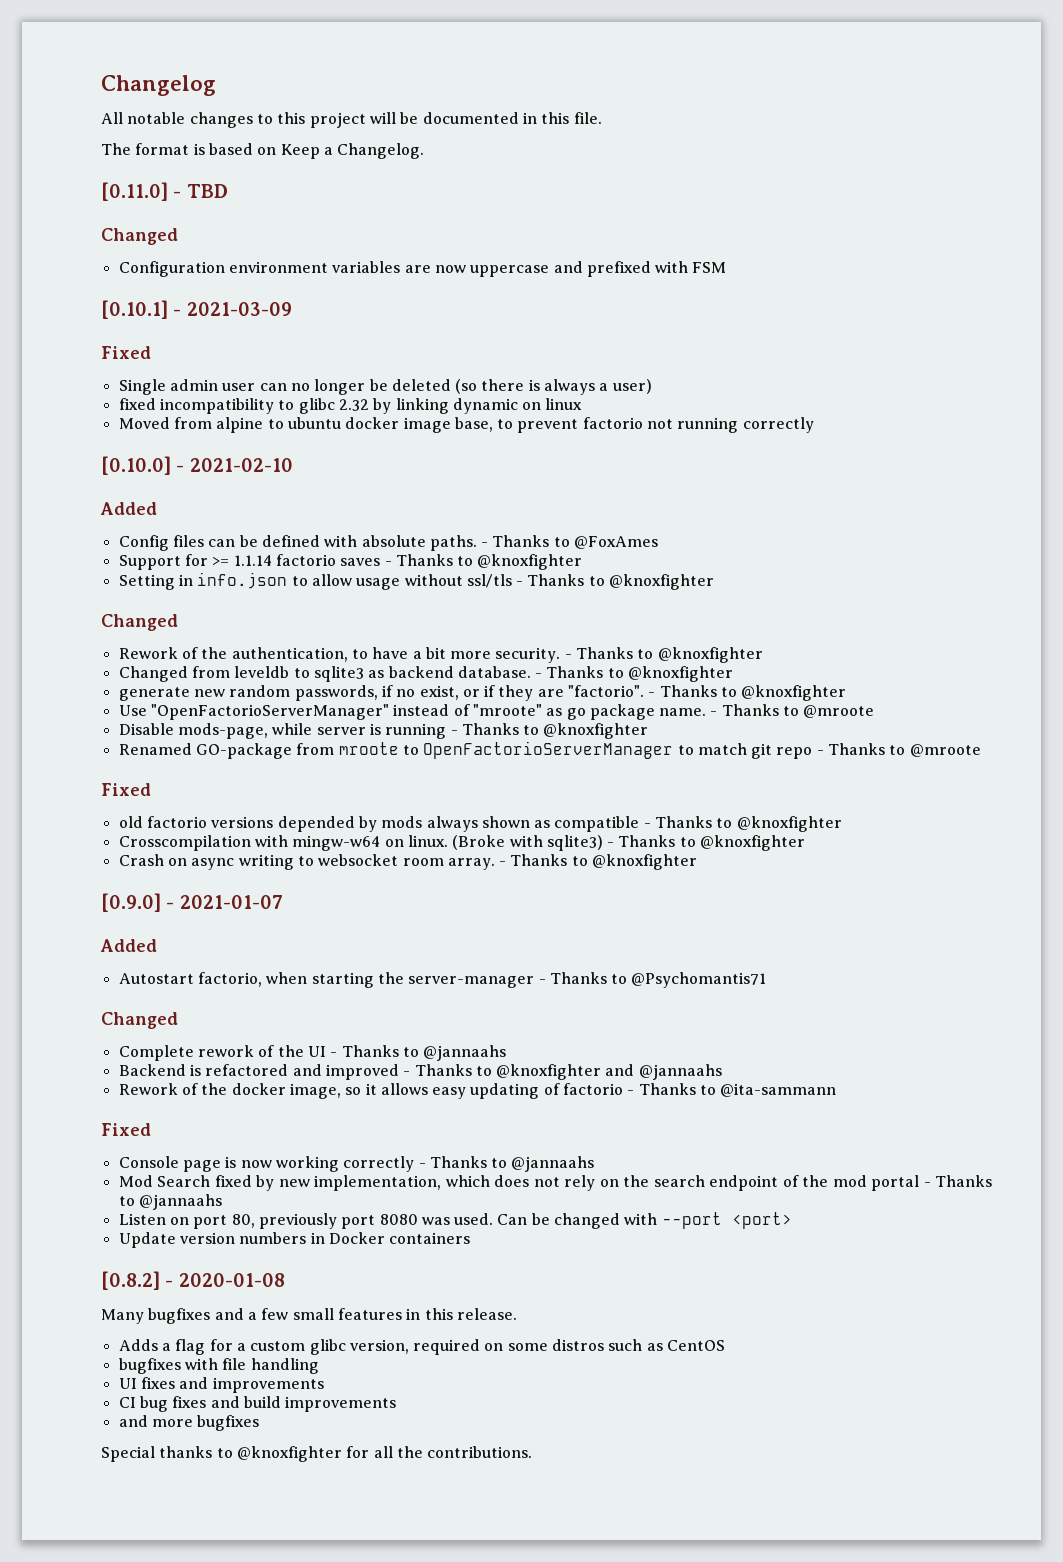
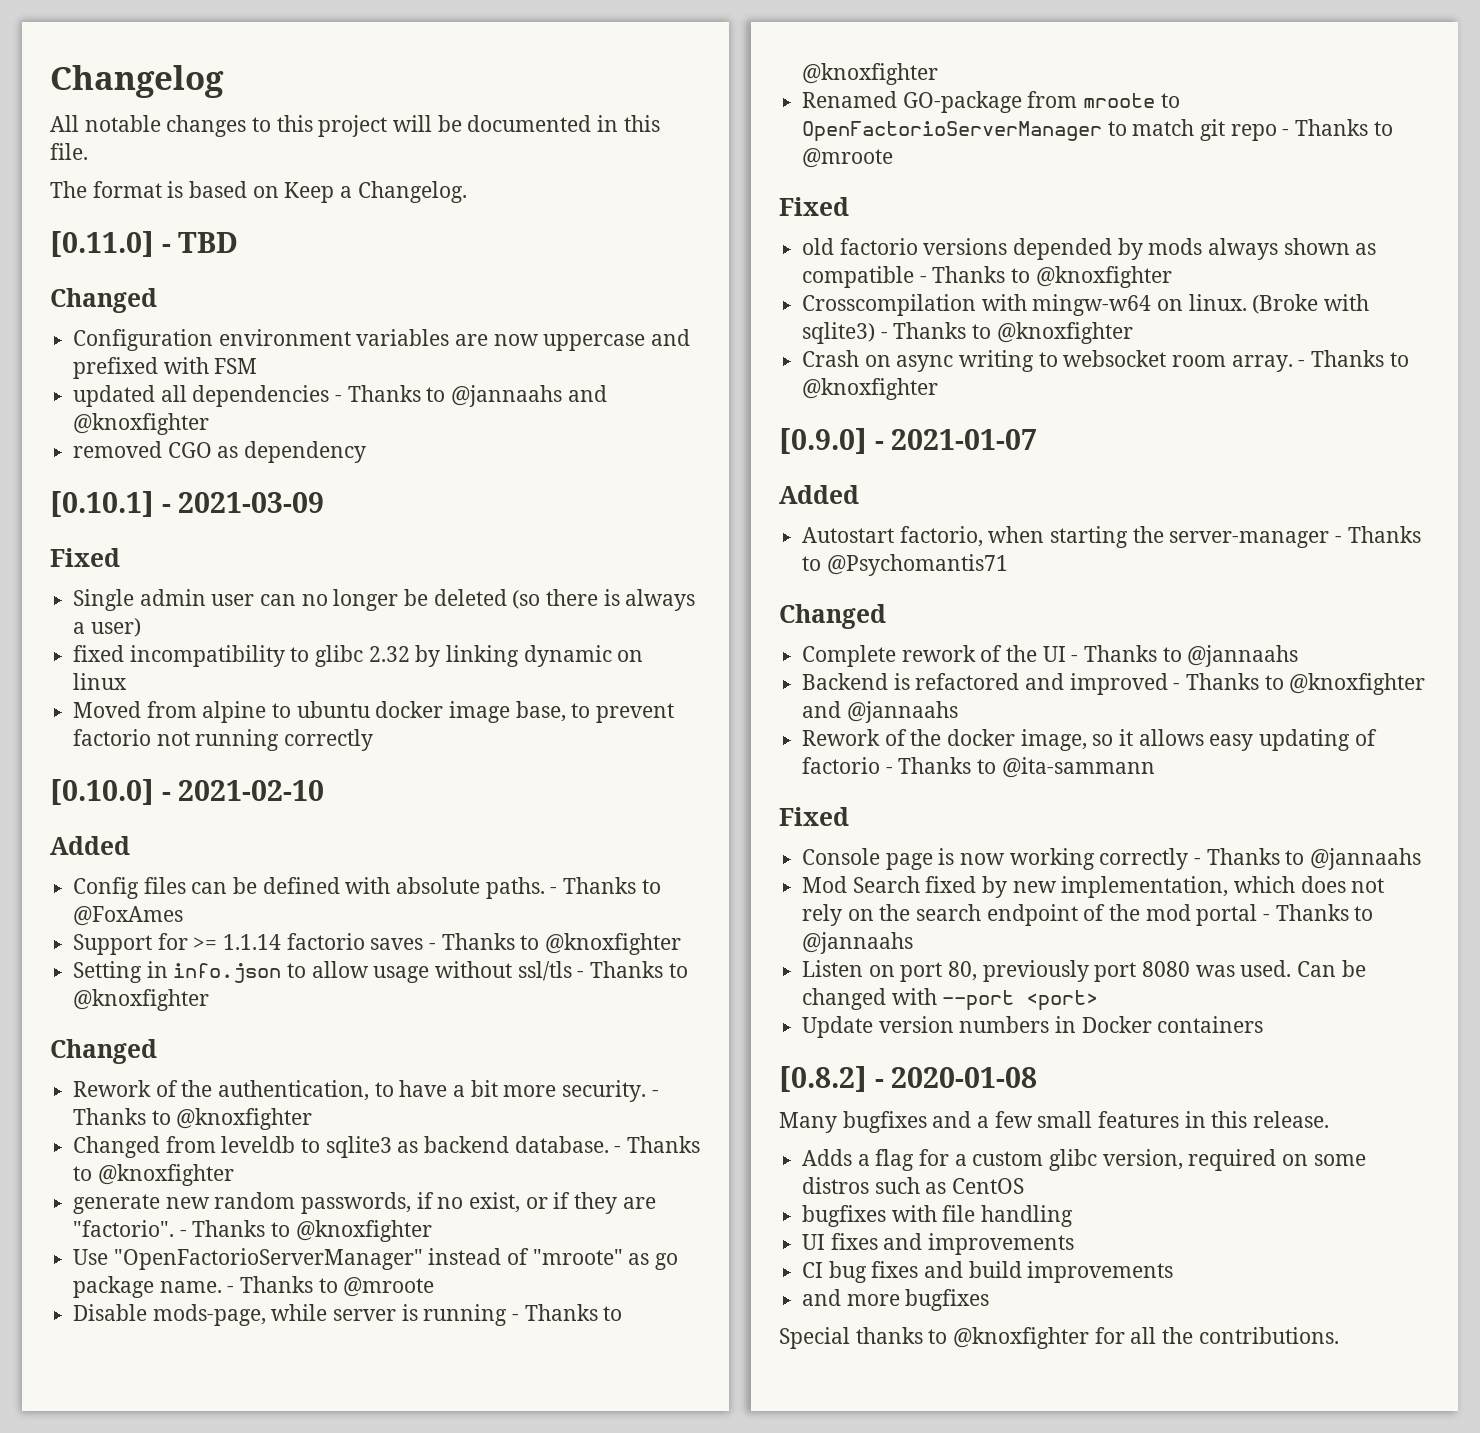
+ updated all dependencies - Thanks to @jannaahs and @knoxfighter
+ removed CGO as dependency

